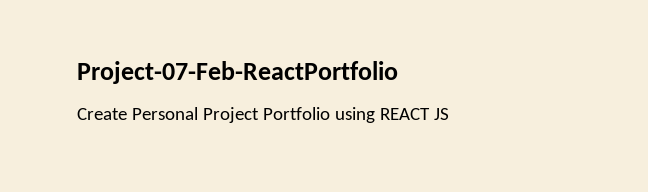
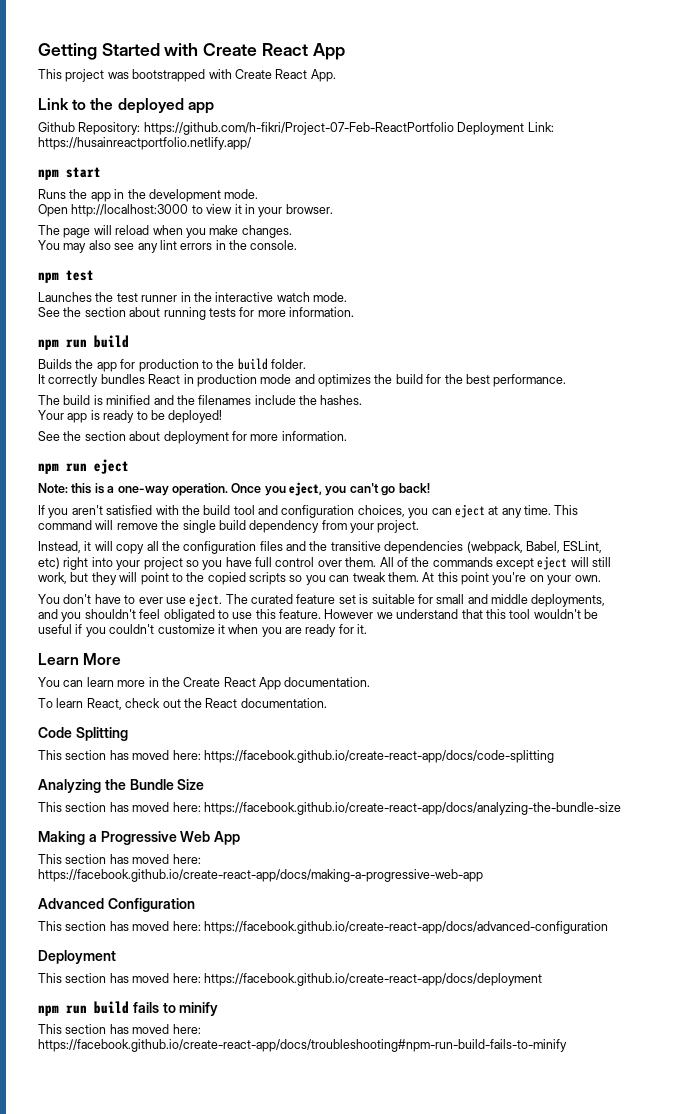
- Project-07-Feb-ReactPortfolio
- Create Personal Project Portfolio using REACT JS
+ Getting Started with Create React App
+ This project was bootstrapped with Create React App.
+ Link to the deployed app
+ Github Repository: https://github.com/h-fikri/Project-07-Feb-ReactPortfolio Deployment Link: https://husainreactportfolio.netlify.app/
+ npm start
+ Runs the app in the development mode.
+ Open http://localhost:3000 to view it in your browser.
+ The page will reload when you make changes.
+ You may also see any lint errors in the console.
+ npm test
+ Launches the test runner in the interactive watch mode.
+ See the section about running tests for more information.
+ npm run build
+ Builds the app for production to the build folder.
+ It correctly bundles React in production mode and optimizes the build for the best performance.
+ The build is minified and the filenames include the hashes.
+ Your app is ready to be deployed!
+ See the section about deployment for more information.
+ npm run eject
+ Note: this is a one-way operation. Once you eject, you can't go back!
+ If you aren't satisfied with the build tool and configuration choices, you can eject at any time. This command will remove the single build dependency from your project.
+ Instead, it will copy all the configuration files and the transitive dependencies (webpack, Babel, ESLint, etc) right into your project so you have full control over them. All of the commands except eject will still work, but they will point to the copied scripts so you can tweak them. At this point you're on your own.
+ You don't have to ever use eject. The curated feature set is suitable for small and middle deployments, and you shouldn't feel obligated to use this feature. However we understand that this tool wouldn't be useful if you couldn't customize it when you are ready for it.
+ Learn More
+ You can learn more in the Create React App documentation.
+ To learn React, check out the React documentation.
+ Code Splitting
+ This section has moved here: https://facebook.github.io/create-react-app/docs/code-splitting
+ Analyzing the Bundle Size
+ This section has moved here: https://facebook.github.io/create-react-app/docs/analyzing-the-bundle-size
+ Making a Progressive Web App
+ This section has moved here: https://facebook.github.io/create-react-app/docs/making-a-progressive-web-app
+ Advanced Configuration
+ This section has moved here: https://facebook.github.io/create-react-app/docs/advanced-configuration
+ Deployment
+ This section has moved here: https://facebook.github.io/create-react-app/docs/deployment
+ npm run build fails to minify
+ This section has moved here: https://facebook.github.io/create-react-app/docs/troubleshooting#npm-run-build-fails-to-minify

